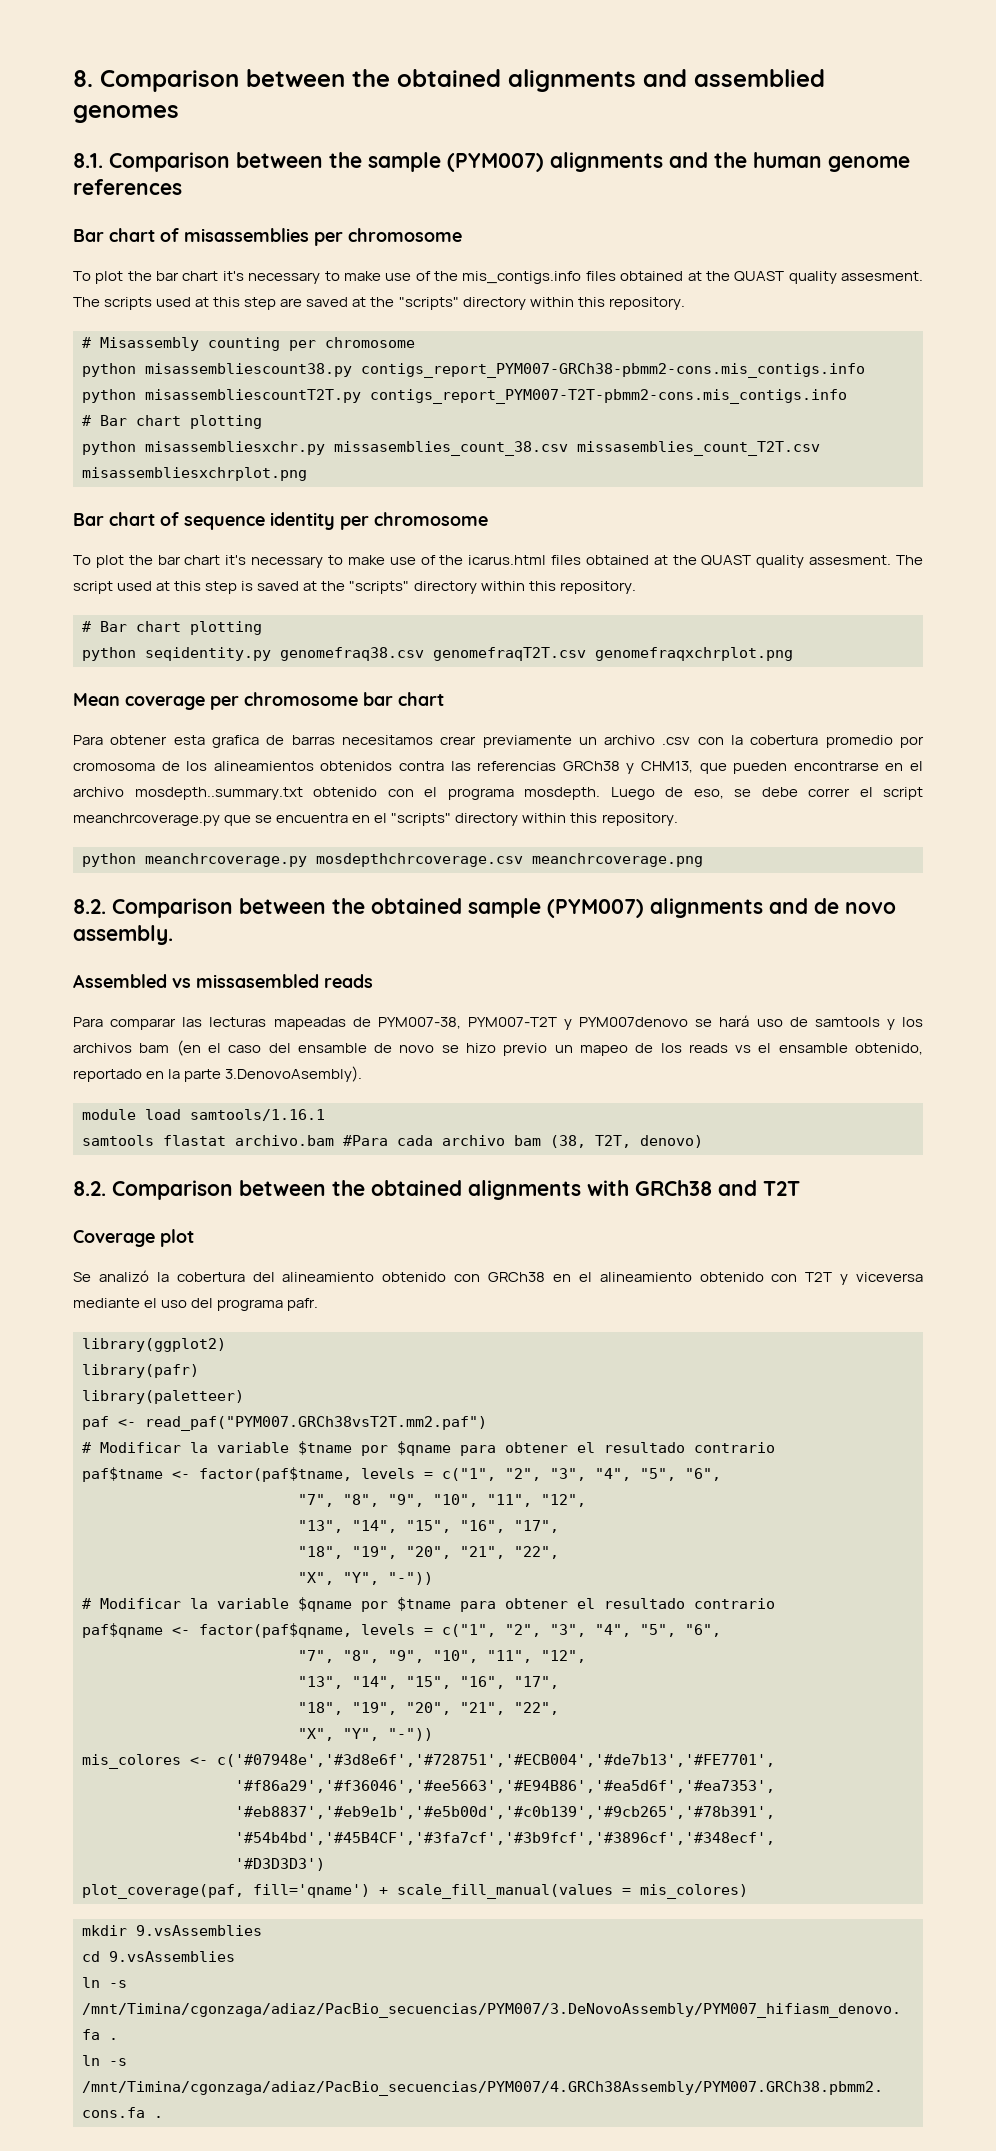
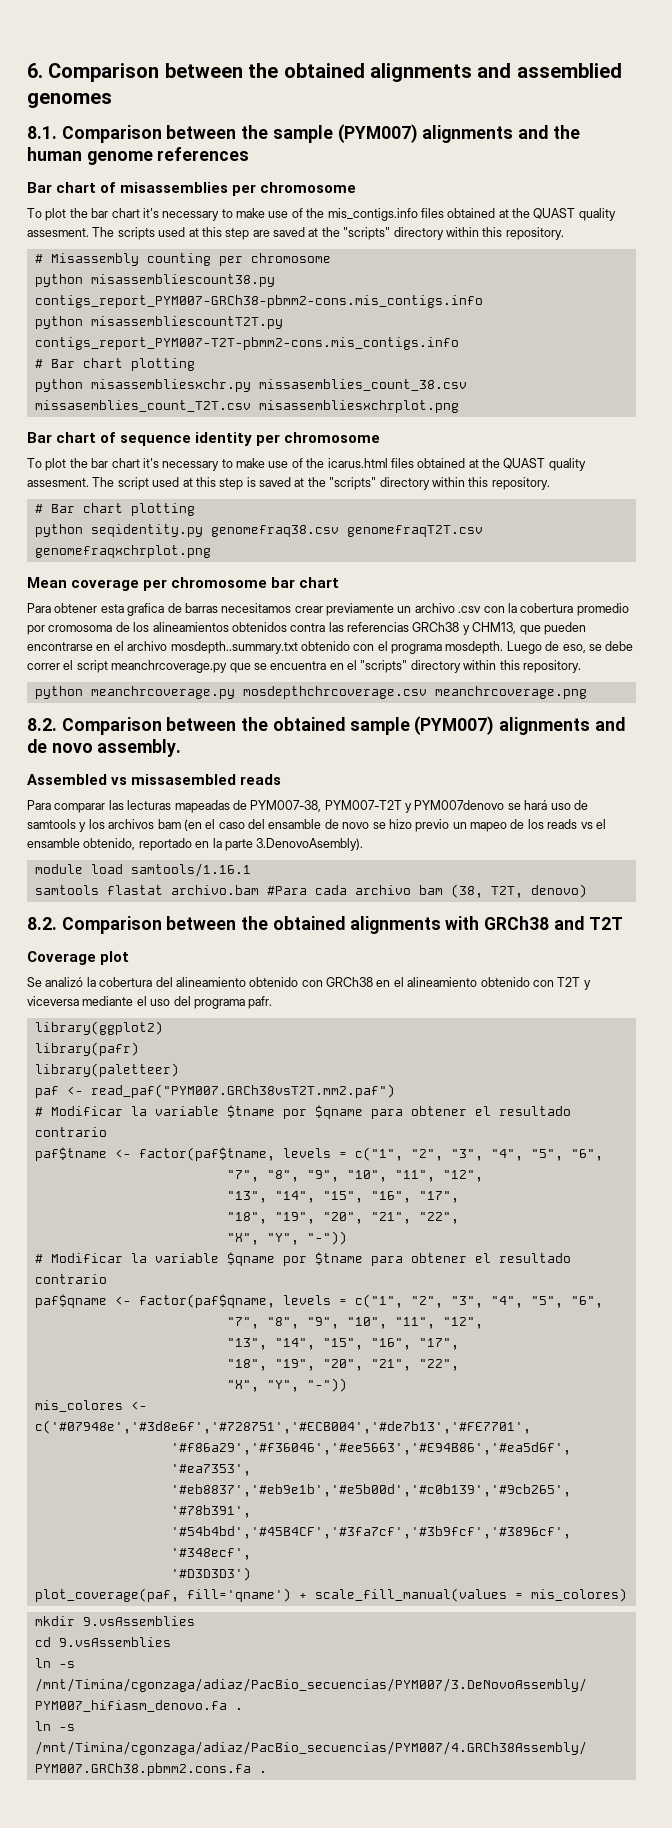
- 8. Comparison between the obtained alignments and assemblied genomes
+ 6. Comparison between the obtained alignments and assemblied genomes

